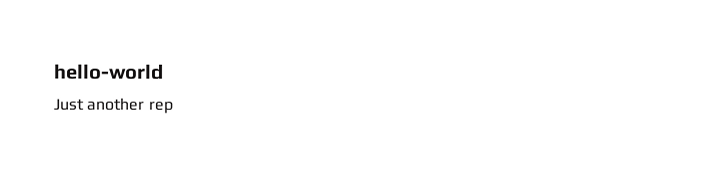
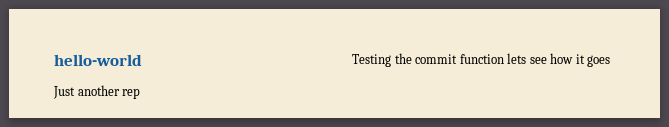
+ Testing the commit function lets see how it goes

